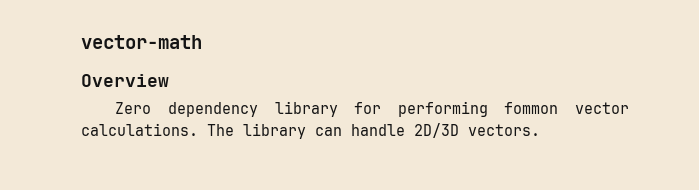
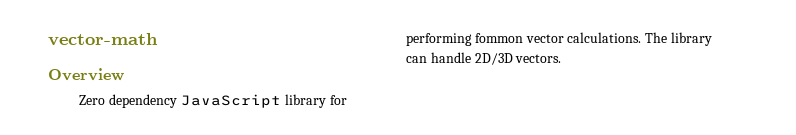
- Zero dependency library for performing fommon vector calculations.
+ Zero dependency JavaScript library for performing fommon vector calculations.

